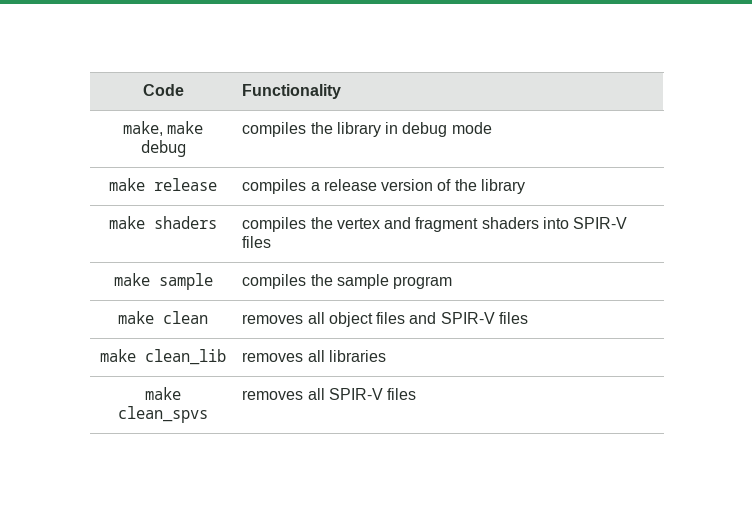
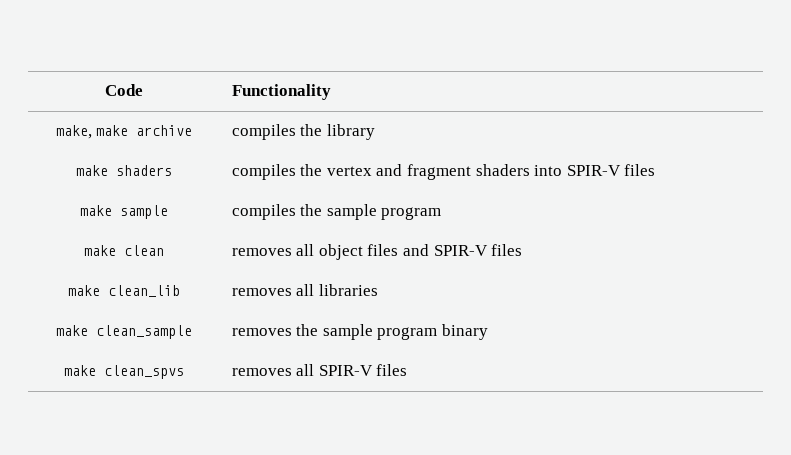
- make, make debug | compiles the library in debug mode
- make release | compiles a release version of the library
+ make, make archive | compiles the library
+ make clean_sample | removes the sample program binary

